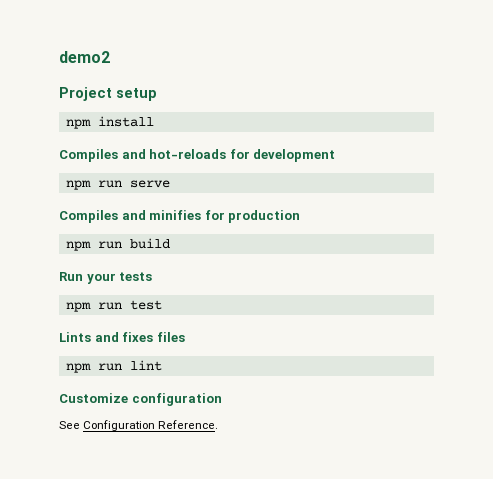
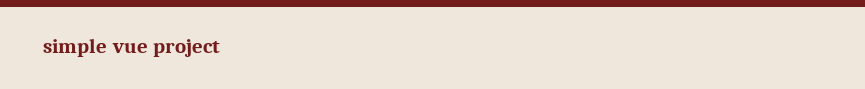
- demo2
- Project setup
- npm install
- Compiles and hot-reloads for development
- npm run serve
- Compiles and minifies for production
- npm run build
- Run your tests
- npm run test
- Lints and fixes files
- npm run lint
- Customize configuration
- See Configuration Reference.
+ simple vue project

